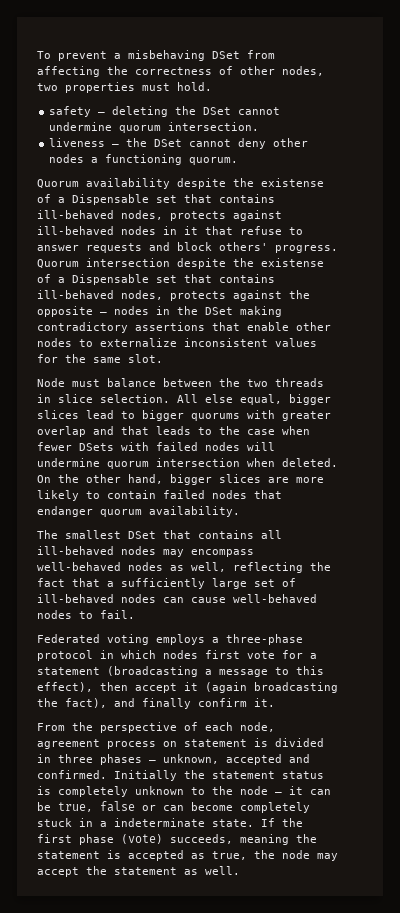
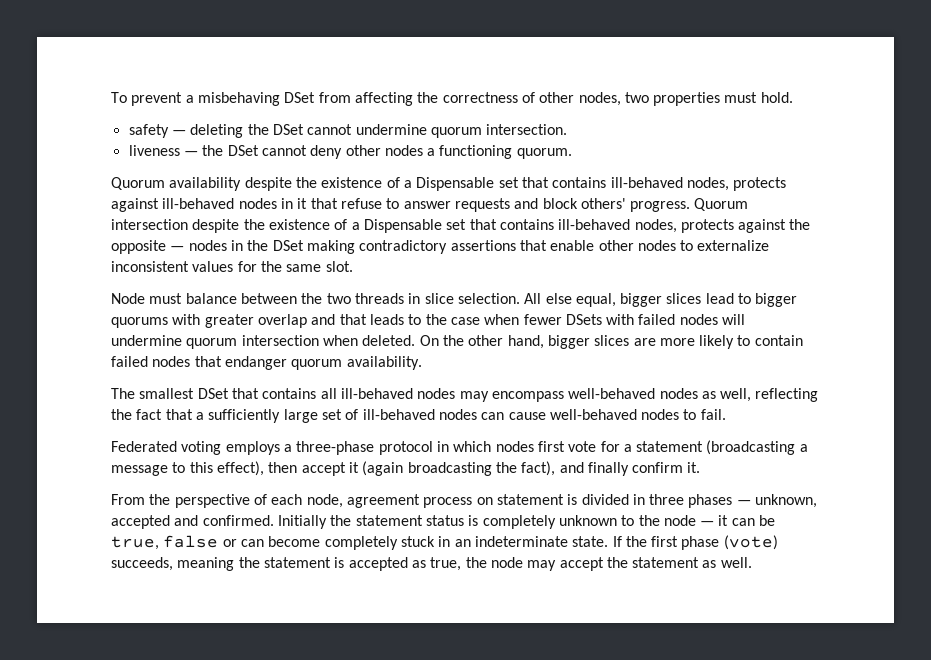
- Quorum availability despite the existense of a Dispensable set that contains ill-behaved nodes, protects against ill-behaved nodes in it that refuse to answer requests and block others' progress.
+ Quorum availability despite the existence of a Dispensable set that contains ill-behaved nodes, protects against ill-behaved nodes in it that refuse to answer requests and block others' progress.
- Quorum intersection despite the existense of a Dispensable set that contains ill-behaved nodes, protects against the opposite — nodes in the DSet making contradictory assertions that enable other nodes to externalize inconsistent values for the same slot.
+ Quorum intersection despite the existence of a Dispensable set that contains ill-behaved nodes, protects against the opposite — nodes in the DSet making contradictory assertions that enable other nodes to externalize inconsistent values for the same slot.
- Initially the statement status is completely unknown to the node — it can be true, false or can become completely stuck in a indeterminate state.
+ Initially the statement status is completely unknown to the node — it can be true, false or can become completely stuck in an indeterminate state.

